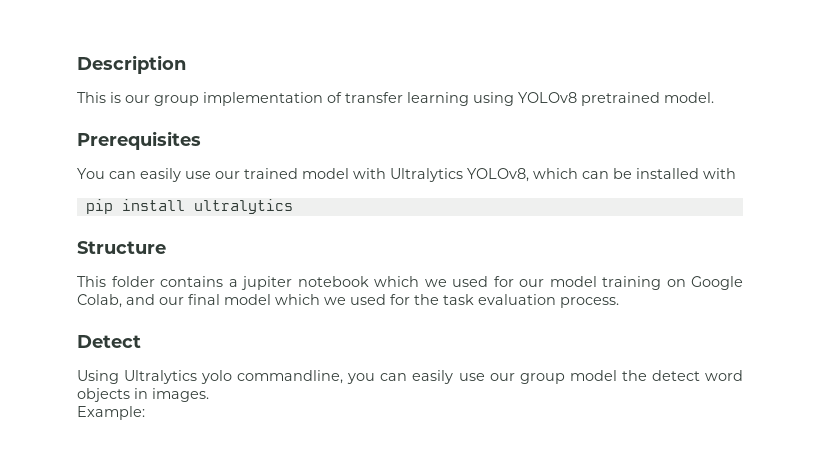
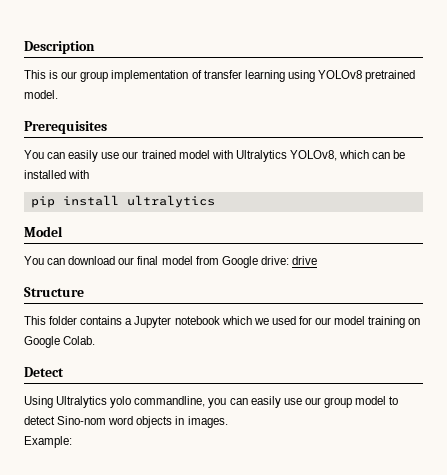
+ Model
+ You can download our final model from Google drive: drive
- This folder contains a jupiter notebook which we used for our model training on Google Colab, and our final model which we used for the task evaluation process.
+ This folder contains a Jupyter notebook which we used for our model training on Google Colab.
- Using Ultralytics yolo commandline, you can easily use our group model the detect word objects in images.
+ Using Ultralytics yolo commandline, you can easily use our group model to detect Sino-nom word objects in images.

